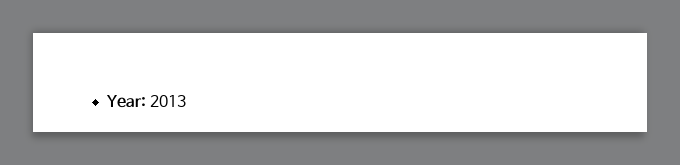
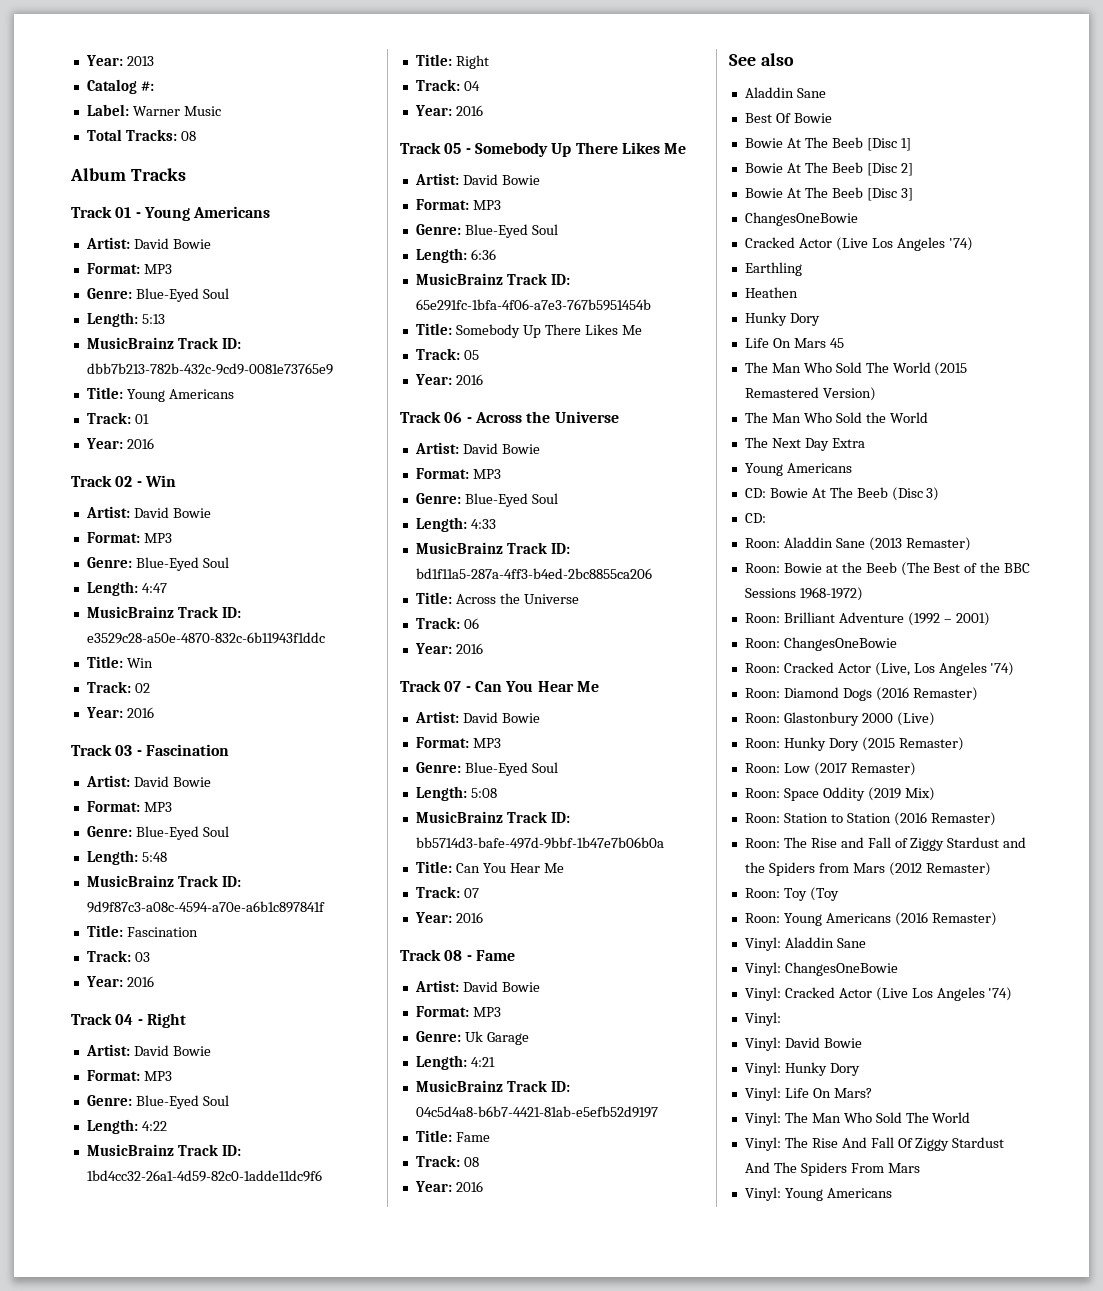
+ Catalog #:
+ Label: Warner Music
+ Total Tracks: 08
+ Album Tracks
+ Track 01 - Young Americans
+ Artist: David Bowie
+ Format: MP3
+ Genre: Blue-Eyed Soul
+ Length: 5:13
+ MusicBrainz Track ID: dbb7b213-782b-432c-9cd9-0081e73765e9
+ Title: Young Americans
+ Track: 01
+ Year: 2016
+ Track 02 - Win
+ Artist: David Bowie
+ Format: MP3
+ Genre: Blue-Eyed Soul
+ Length: 4:47
+ MusicBrainz Track ID: e3529c28-a50e-4870-832c-6b11943f1ddc
+ Title: Win
+ Track: 02
+ Year: 2016
+ Track 03 - Fascination
+ Artist: David Bowie
+ Format: MP3
+ Genre: Blue-Eyed Soul
+ Length: 5:48
+ MusicBrainz Track ID: 9d9f87c3-a08c-4594-a70e-a6b1c897841f
+ Title: Fascination
+ Track: 03
+ Year: 2016
+ Track 04 - Right
+ Artist: David Bowie
+ Format: MP3
+ Genre: Blue-Eyed Soul
+ Length: 4:22
+ MusicBrainz Track ID: 1bd4cc32-26a1-4d59-82c0-1adde11dc9f6
+ Title: Right
+ Track: 04
+ Year: 2016
+ Track 05 - Somebody Up There Likes Me
+ Artist: David Bowie
+ Format: MP3
+ Genre: Blue-Eyed Soul
+ Length: 6:36
+ MusicBrainz Track ID: 65e291fc-1bfa-4f06-a7e3-767b5951454b
+ Title: Somebody Up There Likes Me
+ Track: 05
+ Year: 2016
+ Track 06 - Across the Universe
+ Artist: David Bowie
+ Format: MP3
+ Genre: Blue-Eyed Soul
+ Length: 4:33
+ MusicBrainz Track ID: bd1f11a5-287a-4ff3-b4ed-2bc8855ca206
+ Title: Across the Universe
+ Track: 06
+ Year: 2016
+ Track 07 - Can You Hear Me
+ Artist: David Bowie
+ Format: MP3
+ Genre: Blue-Eyed Soul
+ Length: 5:08
+ MusicBrainz Track ID: bb5714d3-bafe-497d-9bbf-1b47e7b06b0a
+ Title: Can You Hear Me
+ Track: 07
+ Year: 2016
+ Track 08 - Fame
+ Artist: David Bowie
+ Format: MP3
+ Genre: Uk Garage
+ Length: 4:21
+ MusicBrainz Track ID: 04c5d4a8-b6b7-4421-81ab-e5efb52d9197
+ Title: Fame
+ Track: 08
+ Year: 2016
+ See also
+ Aladdin Sane
+ Best Of Bowie
+ Bowie At The Beeb [Disc 1]
+ Bowie At The Beeb [Disc 2]
+ Bowie At The Beeb [Disc 3]
+ ChangesOneBowie
+ Cracked Actor (Live Los Angeles '74)
+ Earthling
+ Heathen
+ Hunky Dory
+ Life On Mars 45
+ The Man Who Sold The World (2015 Remastered Version)
+ The Man Who Sold the World
+ The Next Day Extra
+ Young Americans
+ CD: Bowie At The Beeb (Disc 3)
+ CD:
+ Roon: Aladdin Sane (2013 Remaster)
+ Roon: Bowie at the Beeb (The Best of the BBC Sessions 1968-1972)
+ Roon: Brilliant Adventure (1992 – 2001)
+ Roon: ChangesOneBowie
+ Roon: Cracked Actor (Live, Los Angeles '74)
+ Roon: Diamond Dogs (2016 Remaster)
+ Roon: Glastonbury 2000 (Live)
+ Roon: Hunky Dory (2015 Remaster)
+ Roon: Low (2017 Remaster)
+ Roon: Space Oddity (2019 Mix)
+ Roon: Station to Station (2016 Remaster)
+ Roon: The Rise and Fall of Ziggy Stardust and the Spiders from Mars (2012 Remaster)
+ Roon: Toy (Toy
+ Roon: Young Americans (2016 Remaster)
+ Vinyl: Aladdin Sane
+ Vinyl: ChangesOneBowie
+ Vinyl: Cracked Actor (Live Los Angeles '74)
+ Vinyl:
+ Vinyl: David Bowie
+ Vinyl: Hunky Dory
+ Vinyl: Life On Mars?
+ Vinyl: The Man Who Sold The World
+ Vinyl: The Rise And Fall Of Ziggy Stardust And The Spiders From Mars
+ Vinyl: Young Americans

